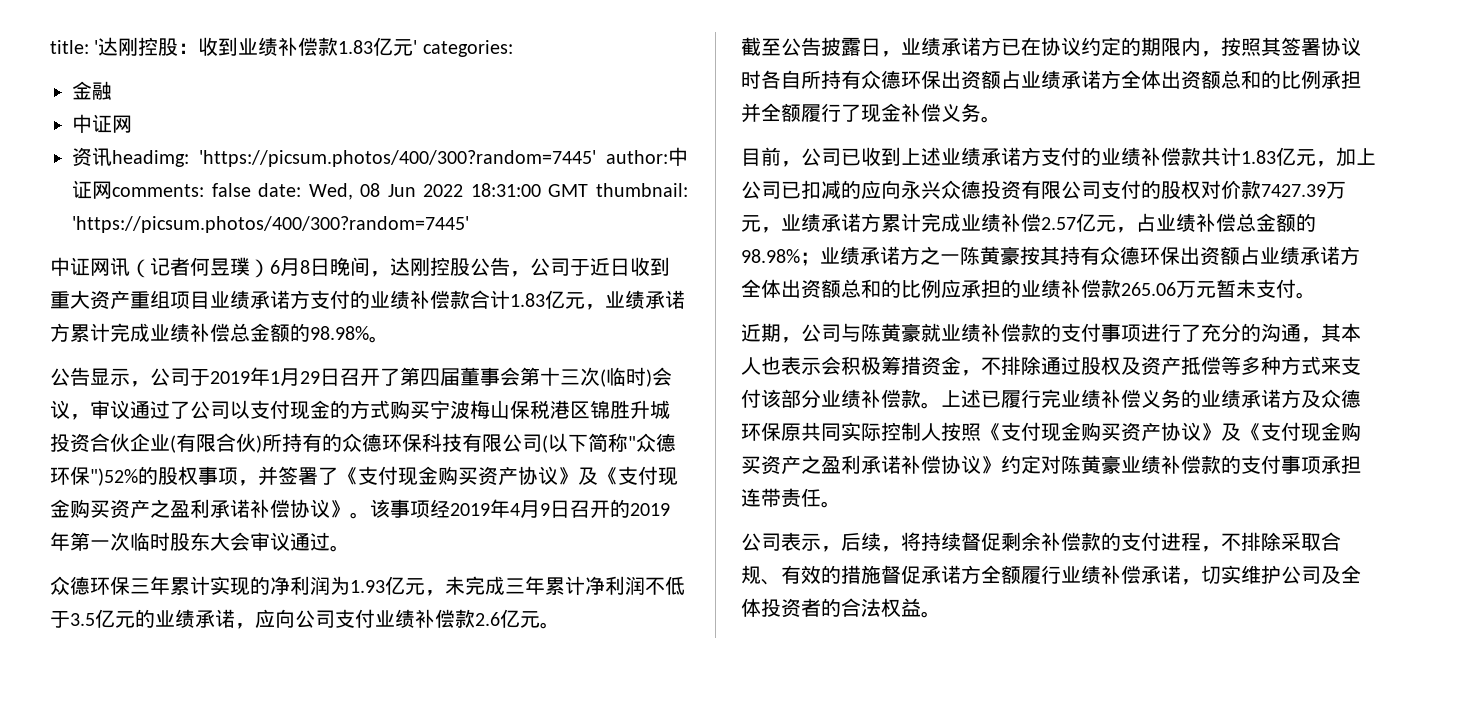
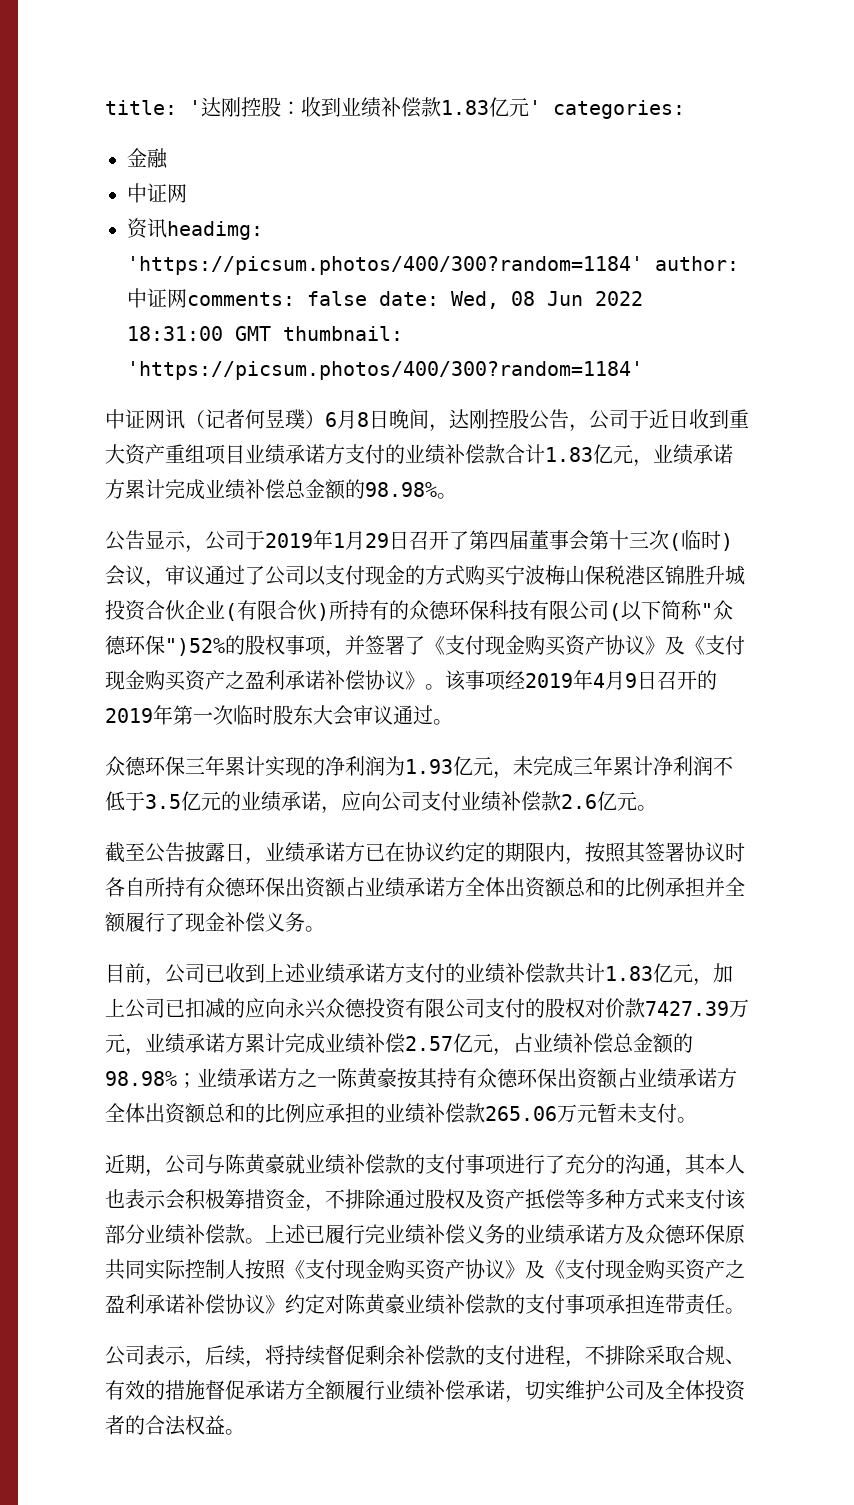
- 资讯headimg: 'https://picsum.photos/400/300?random=7445' author:中证网comments: false date: Wed, 08 Jun 2022 18:31:00 GMT thumbnail: 'https://picsum.photos/400/300?random=7445'
+ 资讯headimg: 'https://picsum.photos/400/300?random=1184' author:中证网comments: false date: Wed, 08 Jun 2022 18:31:00 GMT thumbnail: 'https://picsum.photos/400/300?random=1184'

